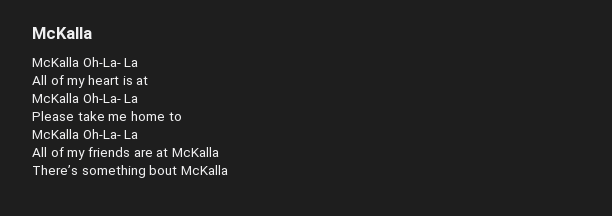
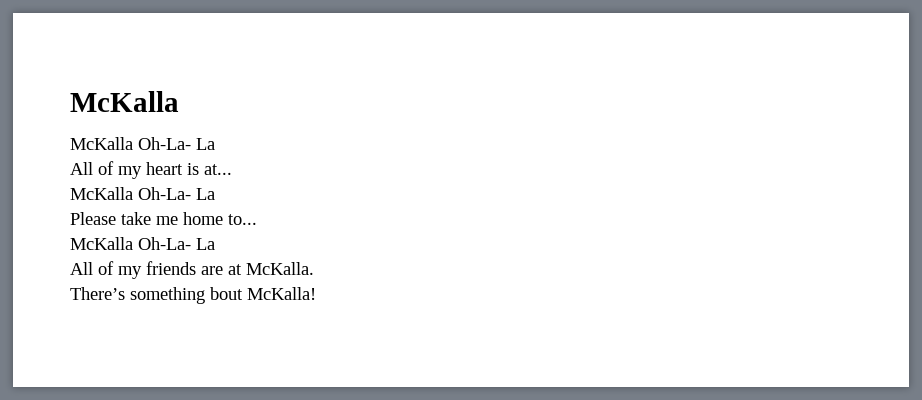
- All of my heart is at
+ All of my heart is at...
- Please take me home to
+ Please take me home to...
- All of my friends are at McKalla
+ All of my friends are at McKalla.
- There’s something bout McKalla
+ There’s something bout McKalla!

